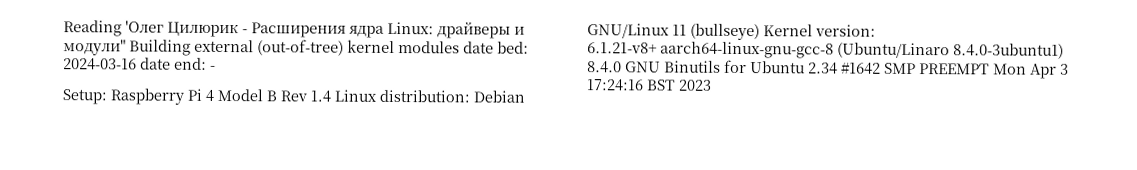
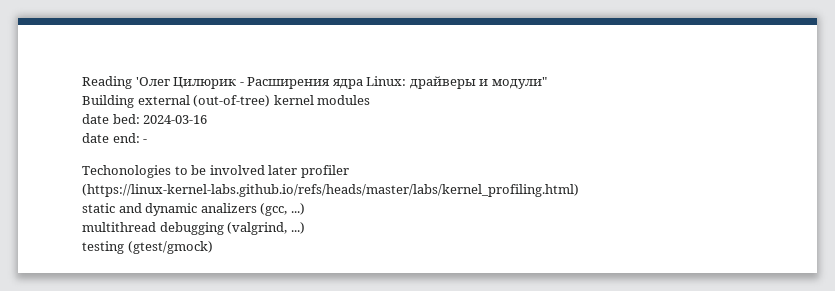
- Reading 'Олег Цилюрик - Расширения ядра Linux: драйверы и модули" Building external (out-of-tree) kernel modules date bed: 2024-03-16 date end: -
+ Reading 'Олег Цилюрик - Расширения ядра Linux: драйверы и модули"
+ Building external (out-of-tree) kernel modules
+ date bed: 2024-03-16
+ date end: -
- Setup: Raspberry Pi 4 Model B Rev 1.4 Linux distribution: Debian GNU/Linux 11 (bullseye) Kernel version:
- 6.1.21-v8+ aarch64-linux-gnu-gcc-8 (Ubuntu/Linaro 8.4.0-3ubuntu1) 8.4.0 GNU Binutils for Ubuntu 2.34 #1642 SMP PREEMPT Mon Apr 3 17:24:16 BST 2023
+ Techonologies to be involved later profiler (https://linux-kernel-labs.github.io/refs/heads/master/labs/kernel_profiling.html)
+ static and dynamic analizers (gcc, ...)
+ multithread debugging (valgrind, ...)
+ testing (gtest/gmock)

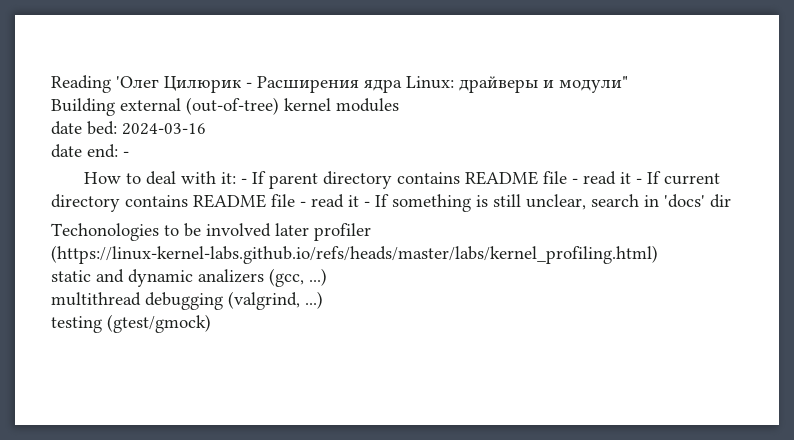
+ How to deal with it: - If parent directory contains README file - read it - If current directory contains README file - read it - If something is still unclear, search in 'docs' dir

